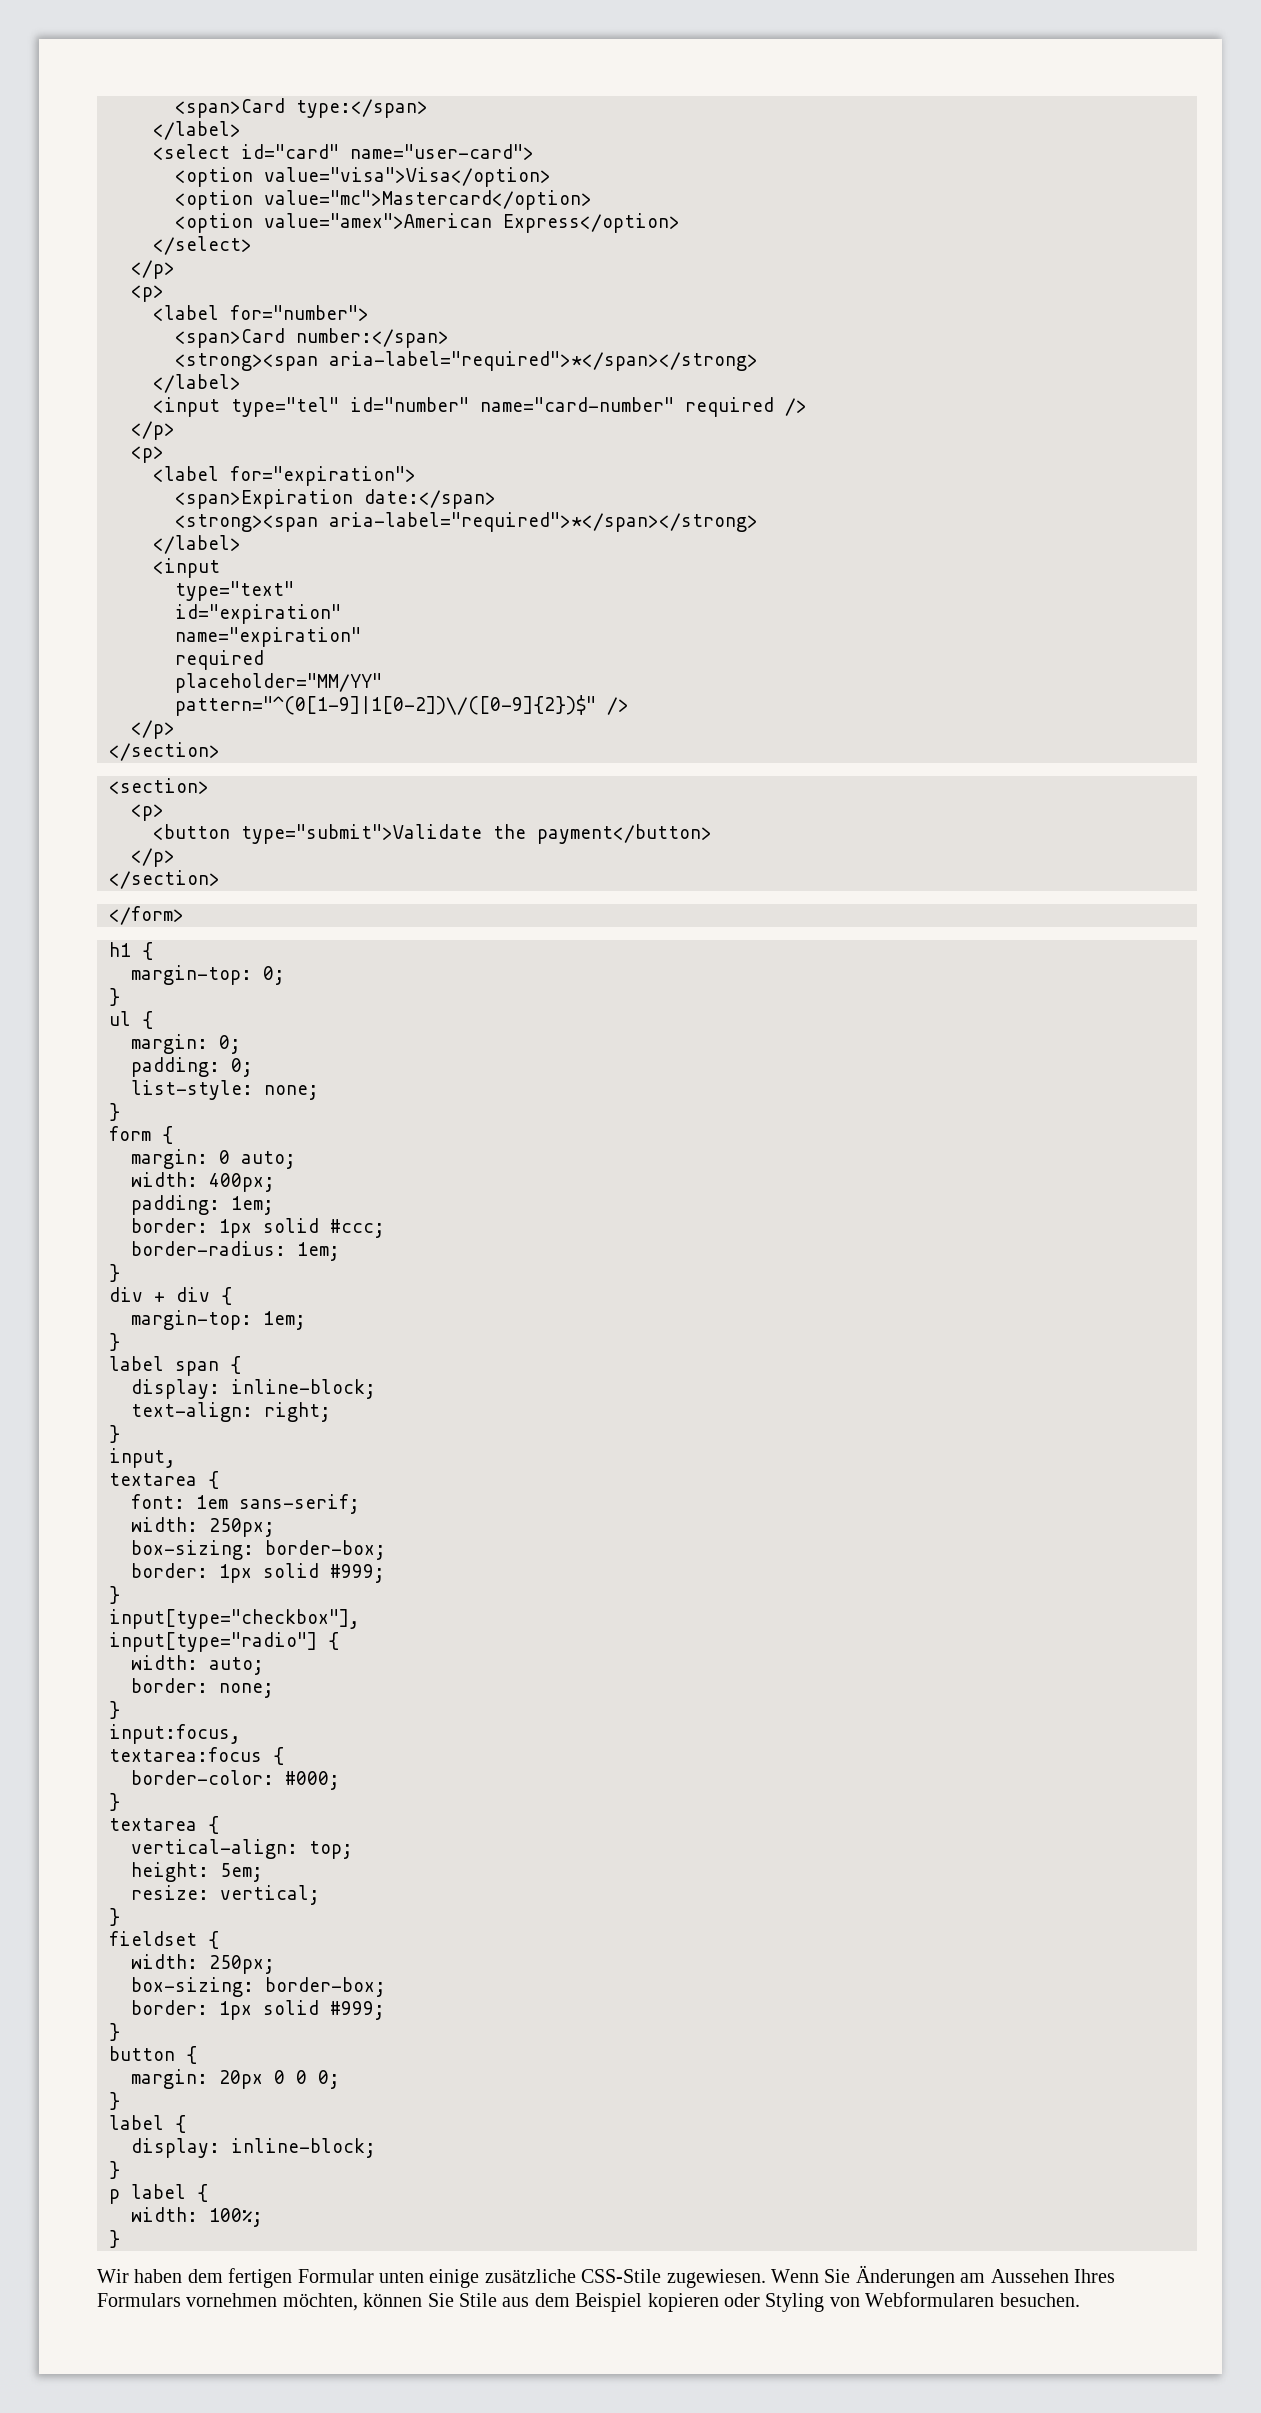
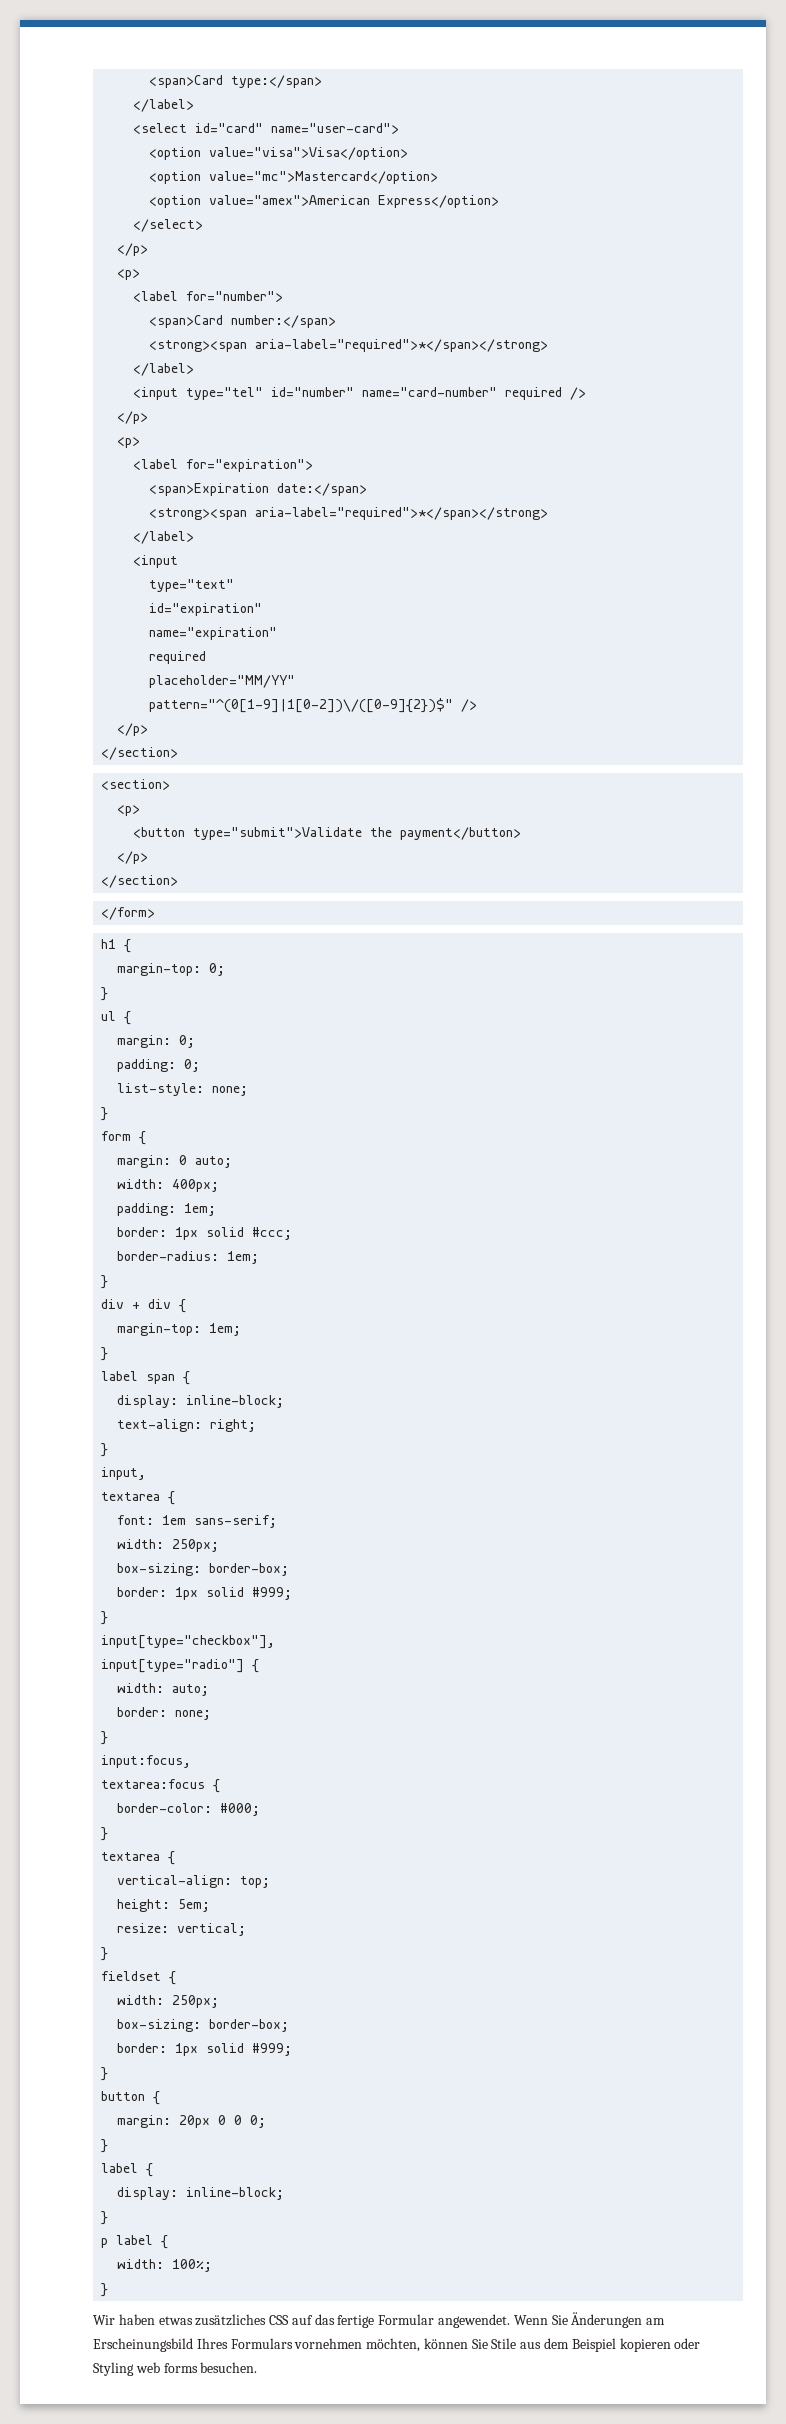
- Wir haben dem fertigen Formular unten einige zusätzliche CSS-Stile zugewiesen.
+ Wir haben etwas zusätzliches CSS auf das fertige Formular angewendet.
- Wenn Sie Änderungen am Aussehen Ihres Formulars vornehmen möchten, können Sie Stile aus dem Beispiel kopieren oder Styling von Webformularen besuchen.
+ Wenn Sie Änderungen am Erscheinungsbild Ihres Formulars vornehmen möchten, können Sie Stile aus dem Beispiel kopieren oder Styling web forms besuchen.

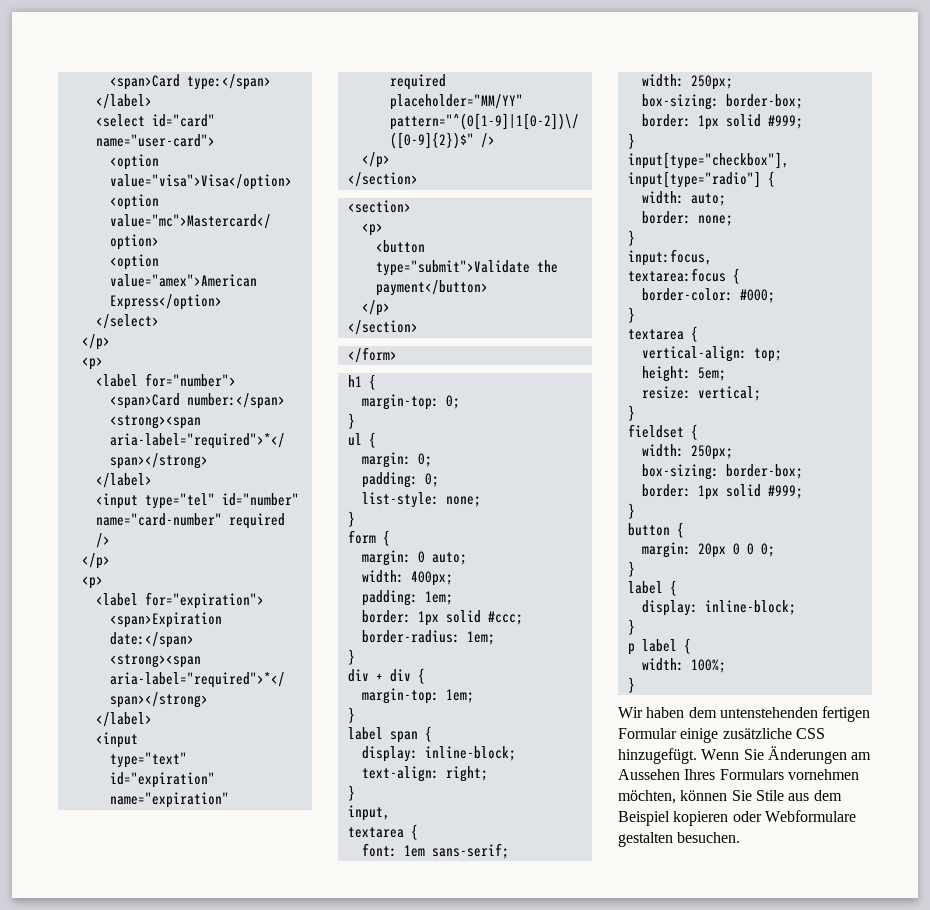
- Wir haben etwas zusätzliches CSS auf das fertige Formular angewendet.
+ Wir haben dem untenstehenden fertigen Formular einige zusätzliche CSS hinzugefügt.
- Wenn Sie Änderungen am Erscheinungsbild Ihres Formulars vornehmen möchten, können Sie Stile aus dem Beispiel kopieren oder Styling web forms besuchen.
+ Wenn Sie Änderungen am Aussehen Ihres Formulars vornehmen möchten, können Sie Stile aus dem Beispiel kopieren oder Webformulare gestalten besuchen.

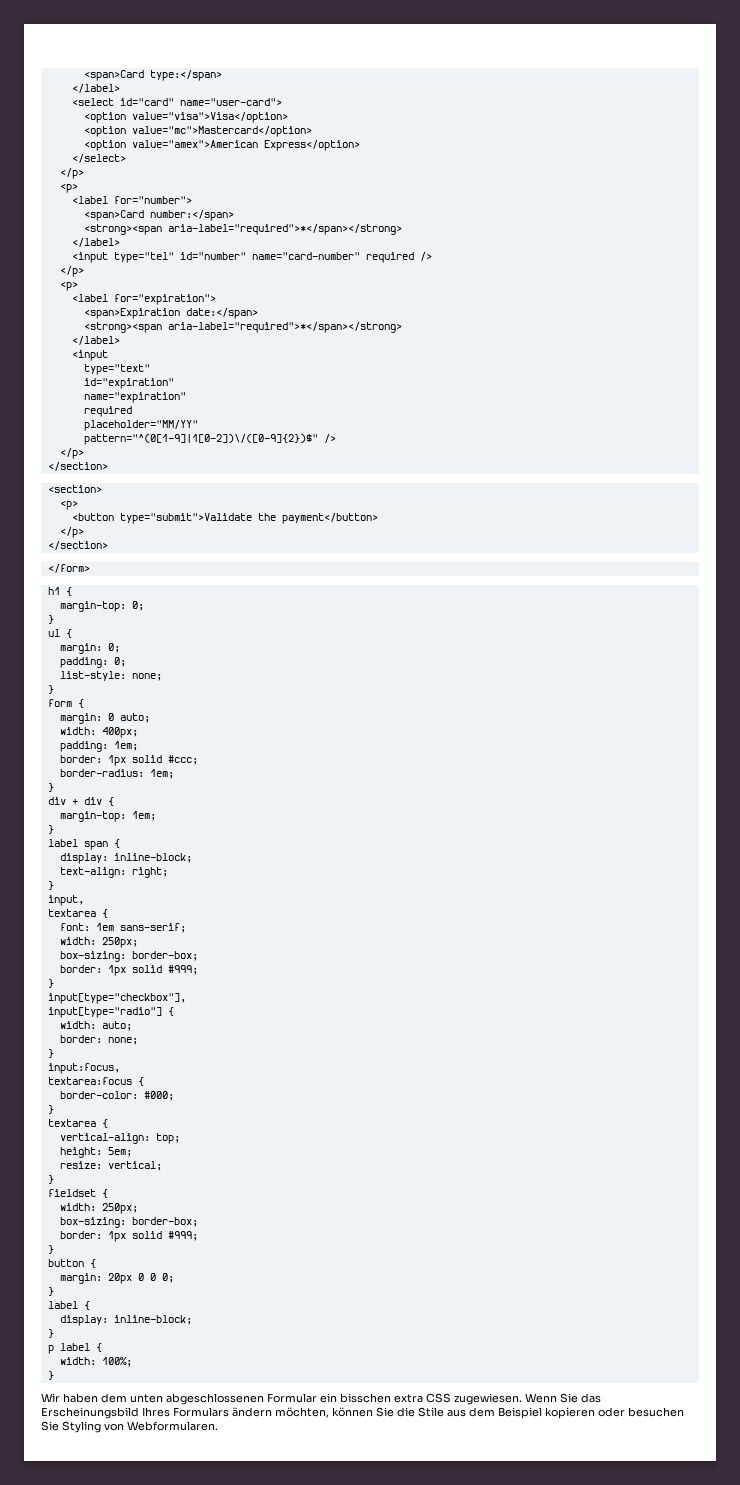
- Wir haben dem untenstehenden fertigen Formular einige zusätzliche CSS hinzugefügt. Wenn Sie Änderungen am Aussehen Ihres Formulars vornehmen möchten, können Sie Stile aus dem Beispiel kopieren oder Webformulare gestalten besuchen.
+ Wir haben dem unten abgeschlossenen Formular ein bisschen extra CSS zugewiesen. Wenn Sie das Erscheinungsbild Ihres Formulars ändern möchten, können Sie die Stile aus dem Beispiel kopieren oder besuchen Sie Styling von Webformularen.

